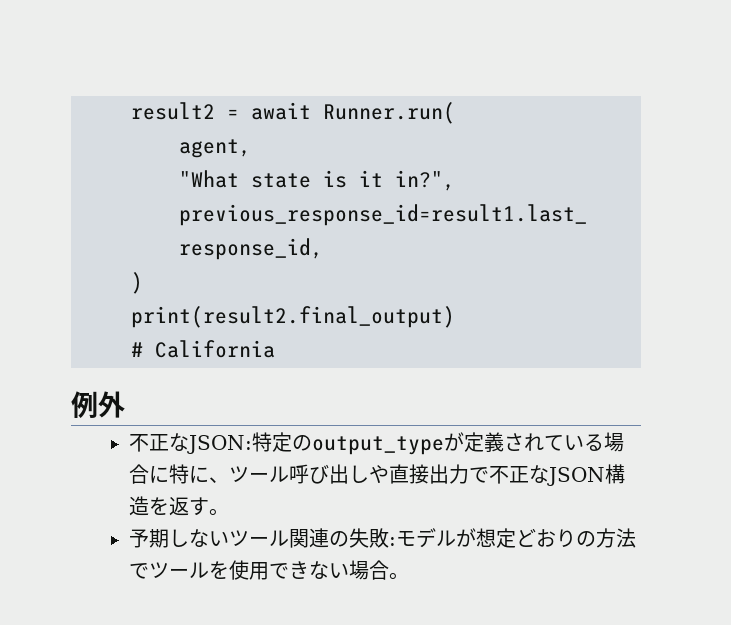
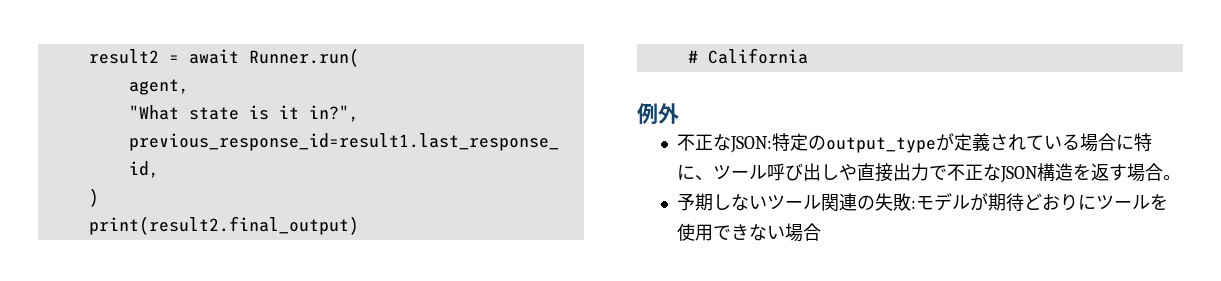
- 不正なJSON:特定のoutput_typeが定義されている場合に特に、ツール呼び出しや直接出力で不正なJSON構造を返す。
+ 不正なJSON:特定のoutput_typeが定義されている場合に特に、ツール呼び出しや直接出力で不正なJSON構造を返す場合。
- 予期しないツール関連の失敗:モデルが想定どおりの方法でツールを使用できない場合。
+ 予期しないツール関連の失敗:モデルが期待どおりにツールを使用できない場合

